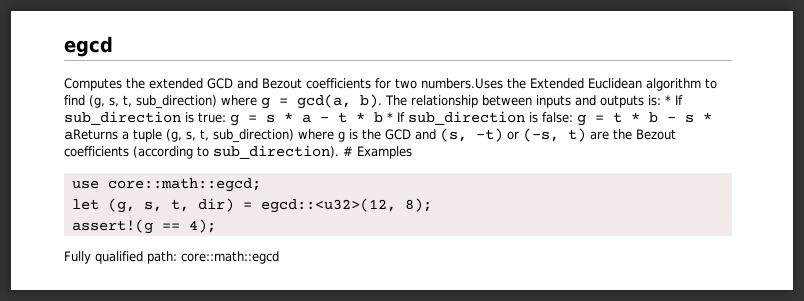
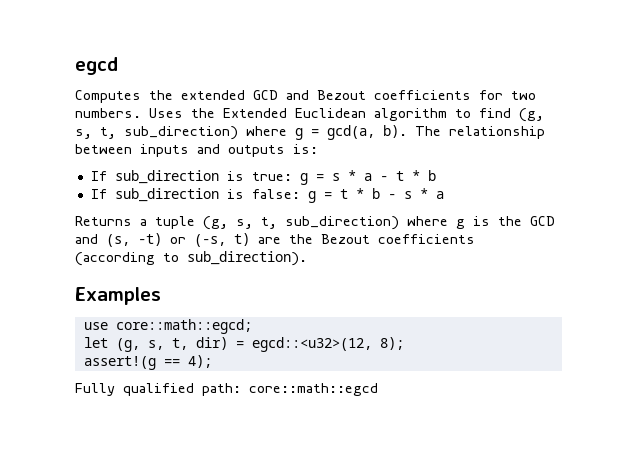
- Computes the extended GCD and Bezout coefficients for two numbers.Uses the Extended Euclidean algorithm to find (g, s, t, sub_direction) where g = gcd(a, b).
+ Computes the extended GCD and Bezout coefficients for two numbers. Uses the Extended Euclidean algorithm to find (g, s, t, sub_direction) where g = gcd(a, b).
- The relationship between inputs and outputs is: * If sub_direction is true: g = s * a - t * b * If sub_direction is false: g = t * b - s * aReturns a tuple (g, s, t, sub_direction) where g is the GCD and (s, -t) or (-s, t) are the Bezout coefficients (according to sub_direction). # Examples
+ The relationship between inputs and outputs is:
+ If sub_direction is true: g = s * a - t * b
+ If sub_direction is false: g = t * b - s * a
+ Returns a tuple (g, s, t, sub_direction) where g is the GCD and (s, -t) or (-s, t) are the Bezout coefficients (according to sub_direction).
+ Examples

